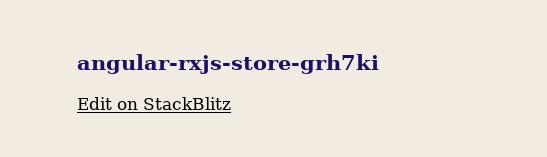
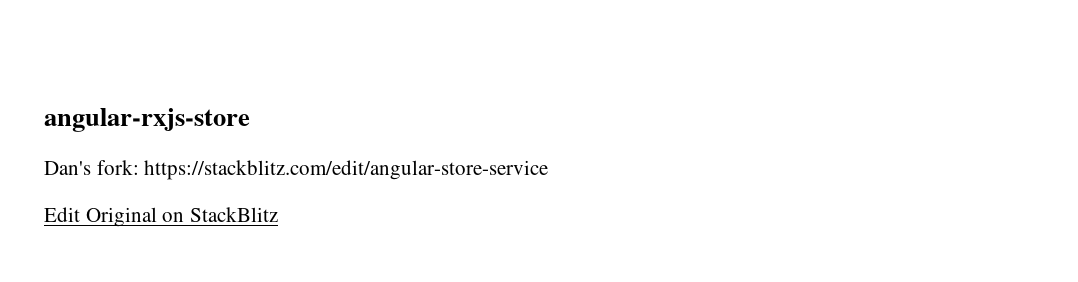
- angular-rxjs-store-grh7ki
+ angular-rxjs-store
+ Dan's fork: https://stackblitz.com/edit/angular-store-service
- Edit on StackBlitz
+ Edit Original on StackBlitz

